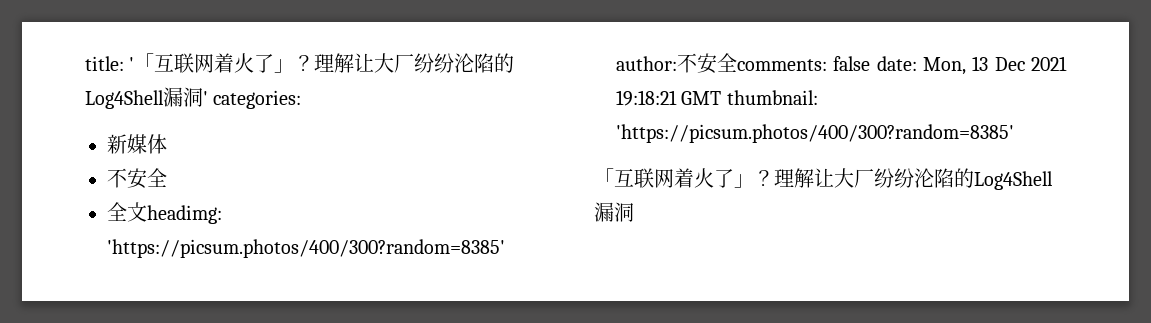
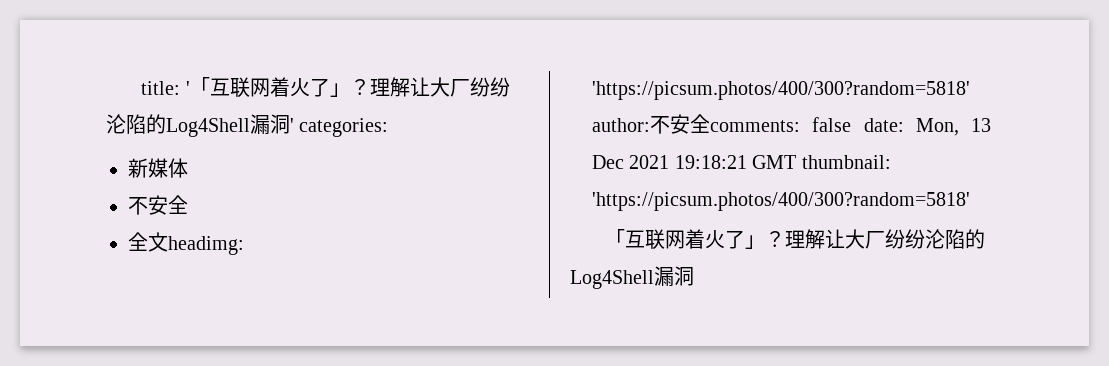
- 全文headimg: 'https://picsum.photos/400/300?random=8385' author:不安全comments: false date: Mon, 13 Dec 2021 19:18:21 GMT thumbnail: 'https://picsum.photos/400/300?random=8385'
+ 全文headimg: 'https://picsum.photos/400/300?random=5818' author:不安全comments: false date: Mon, 13 Dec 2021 19:18:21 GMT thumbnail: 'https://picsum.photos/400/300?random=5818'

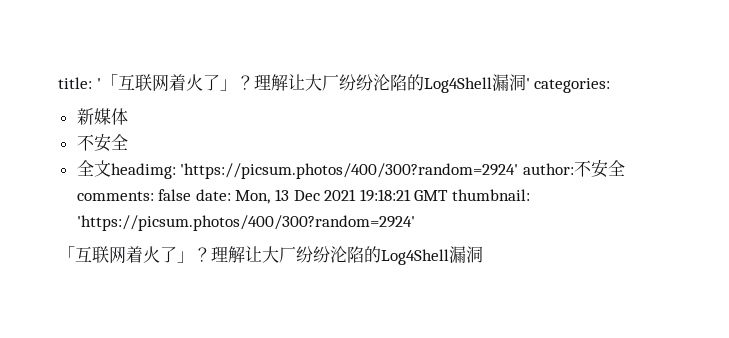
- 全文headimg: 'https://picsum.photos/400/300?random=5818' author:不安全comments: false date: Mon, 13 Dec 2021 19:18:21 GMT thumbnail: 'https://picsum.photos/400/300?random=5818'
+ 全文headimg: 'https://picsum.photos/400/300?random=2924' author:不安全comments: false date: Mon, 13 Dec 2021 19:18:21 GMT thumbnail: 'https://picsum.photos/400/300?random=2924'

